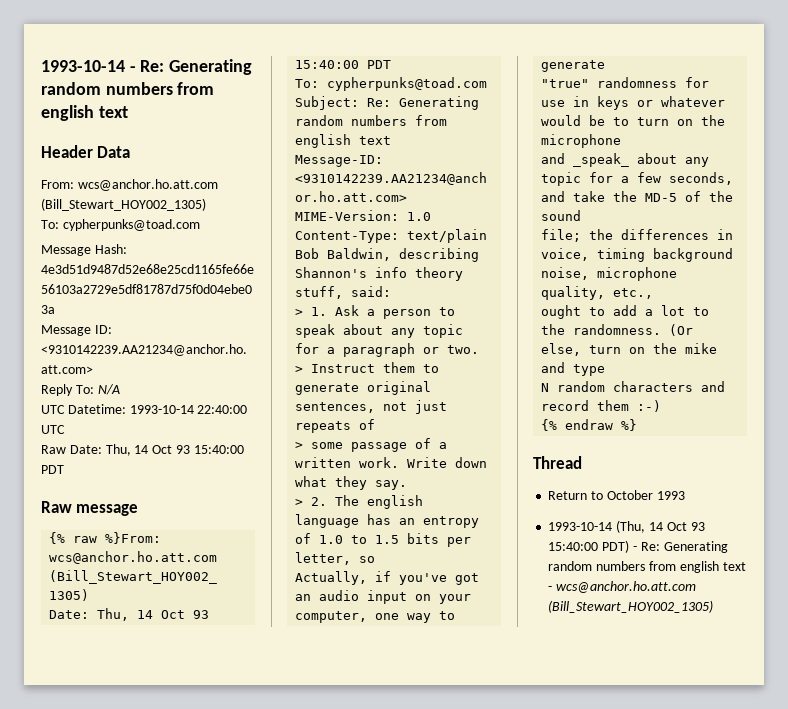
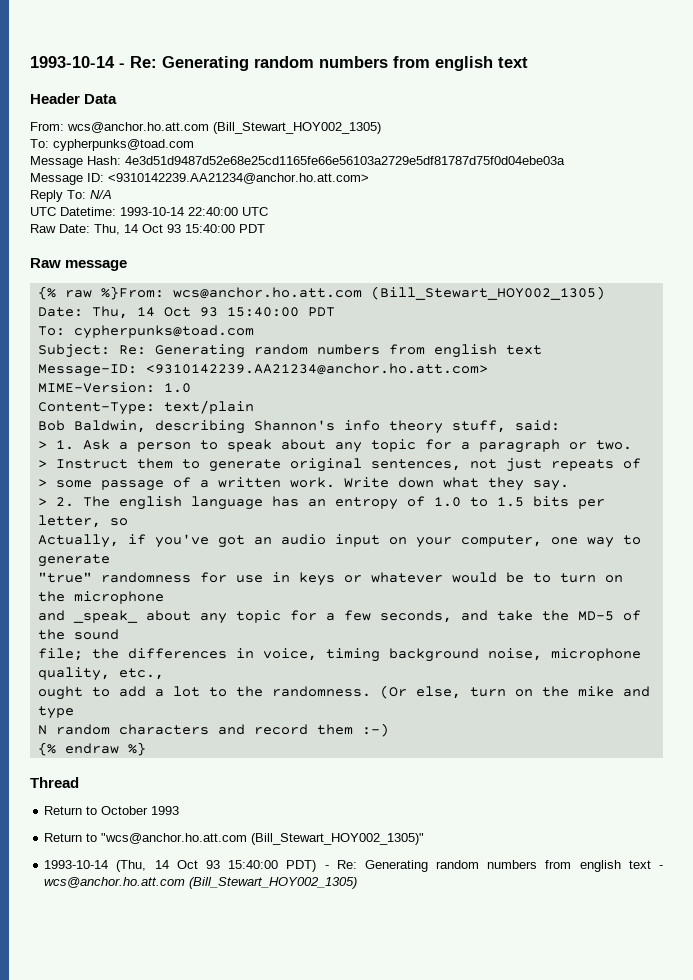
+ Return to "wcs@anchor.ho.att.com (Bill_Stewart_HOY002_1305)"

